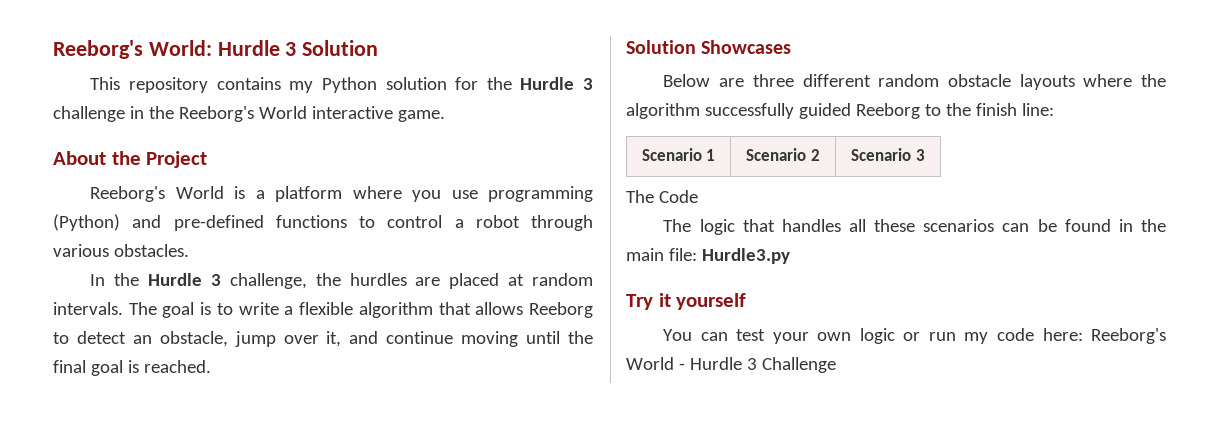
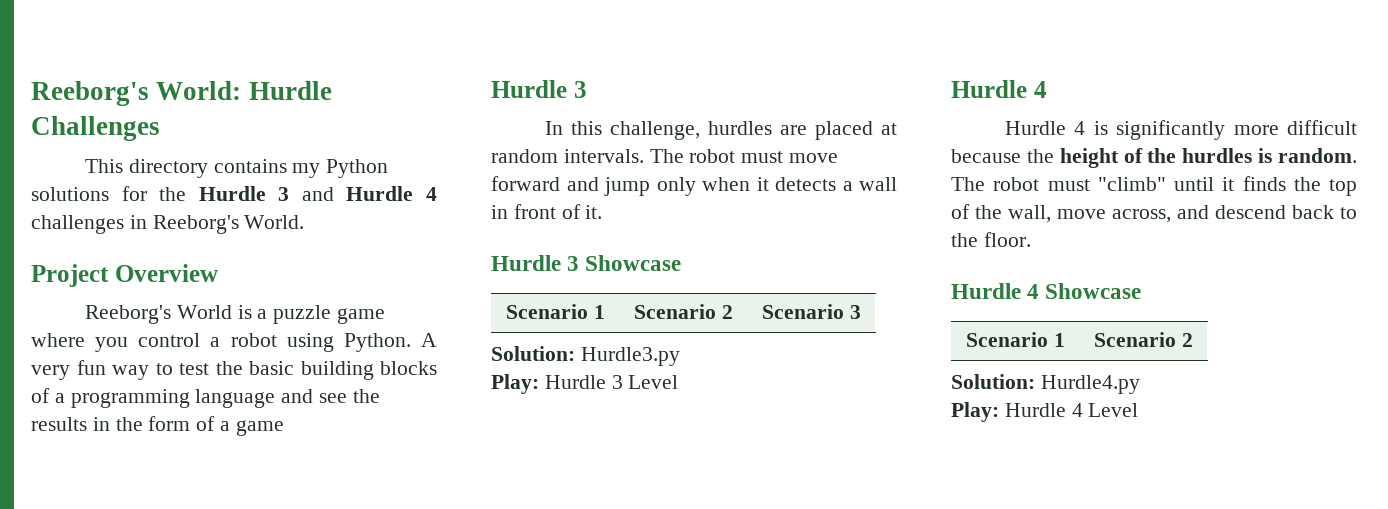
- Reeborg's World: Hurdle 3 Solution
+ Reeborg's World: Hurdle Challenges
- This repository contains my Python solution for the Hurdle 3 challenge in the Reeborg's World interactive game.
- About the Project
+ This directory contains my Python solutions for the Hurdle 3 and Hurdle 4 challenges in Reeborg's World.
+ Project Overview
- Reeborg's World is a platform where you use programming (Python) and pre-defined functions to control a robot through various obstacles.
- In the Hurdle 3 challenge, the hurdles are placed at random intervals.
+ Reeborg's World is a puzzle game where you control a robot using Python. A very fun way to test the basic building blocks of a programming language and see the results in the form of a game
+ Hurdle 3
+ In this challenge, hurdles are placed at random intervals.
- The goal is to write a flexible algorithm that allows Reeborg to detect an obstacle, jump over it, and continue moving until the final goal is reached.
- Solution Showcases
- Below are three different random obstacle layouts where the algorithm successfully guided Reeborg to the finish line:
+ The robot must move forward and jump only when it detects a wall in front of it.
+ Hurdle 3 Showcase
- The Code
- The logic that handles all these scenarios can be found in the main file: Hurdle3.py
- Try it yourself
- You can test your own logic or run my code here: Reeborg's World - Hurdle 3 Challenge
+ Solution: Hurdle3.py
+ Play: Hurdle 3 Level
+ Hurdle 4
+ Hurdle 4 is significantly more difficult because the height of the hurdles is random. The robot must "climb" until it finds the top of the wall, move across, and descend back to the floor.
+ Hurdle 4 Showcase
+ Scenario 1 | Scenario 2
+ Solution: Hurdle4.py
+ Play: Hurdle 4 Level

